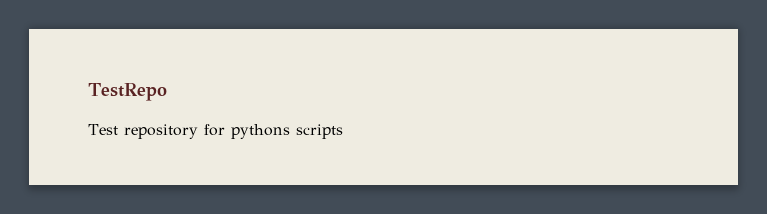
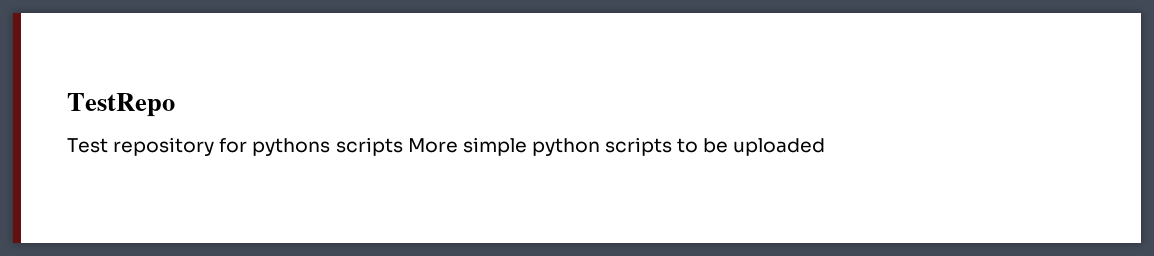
- Test repository for pythons scripts
+ Test repository for pythons scripts More simple python scripts to be uploaded

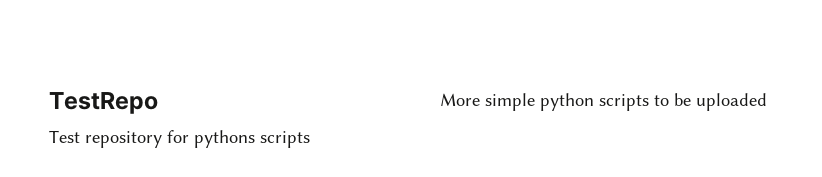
- Test repository for pythons scripts More simple python scripts to be uploaded
+ Test repository for pythons scripts
+ More simple python scripts to be uploaded

